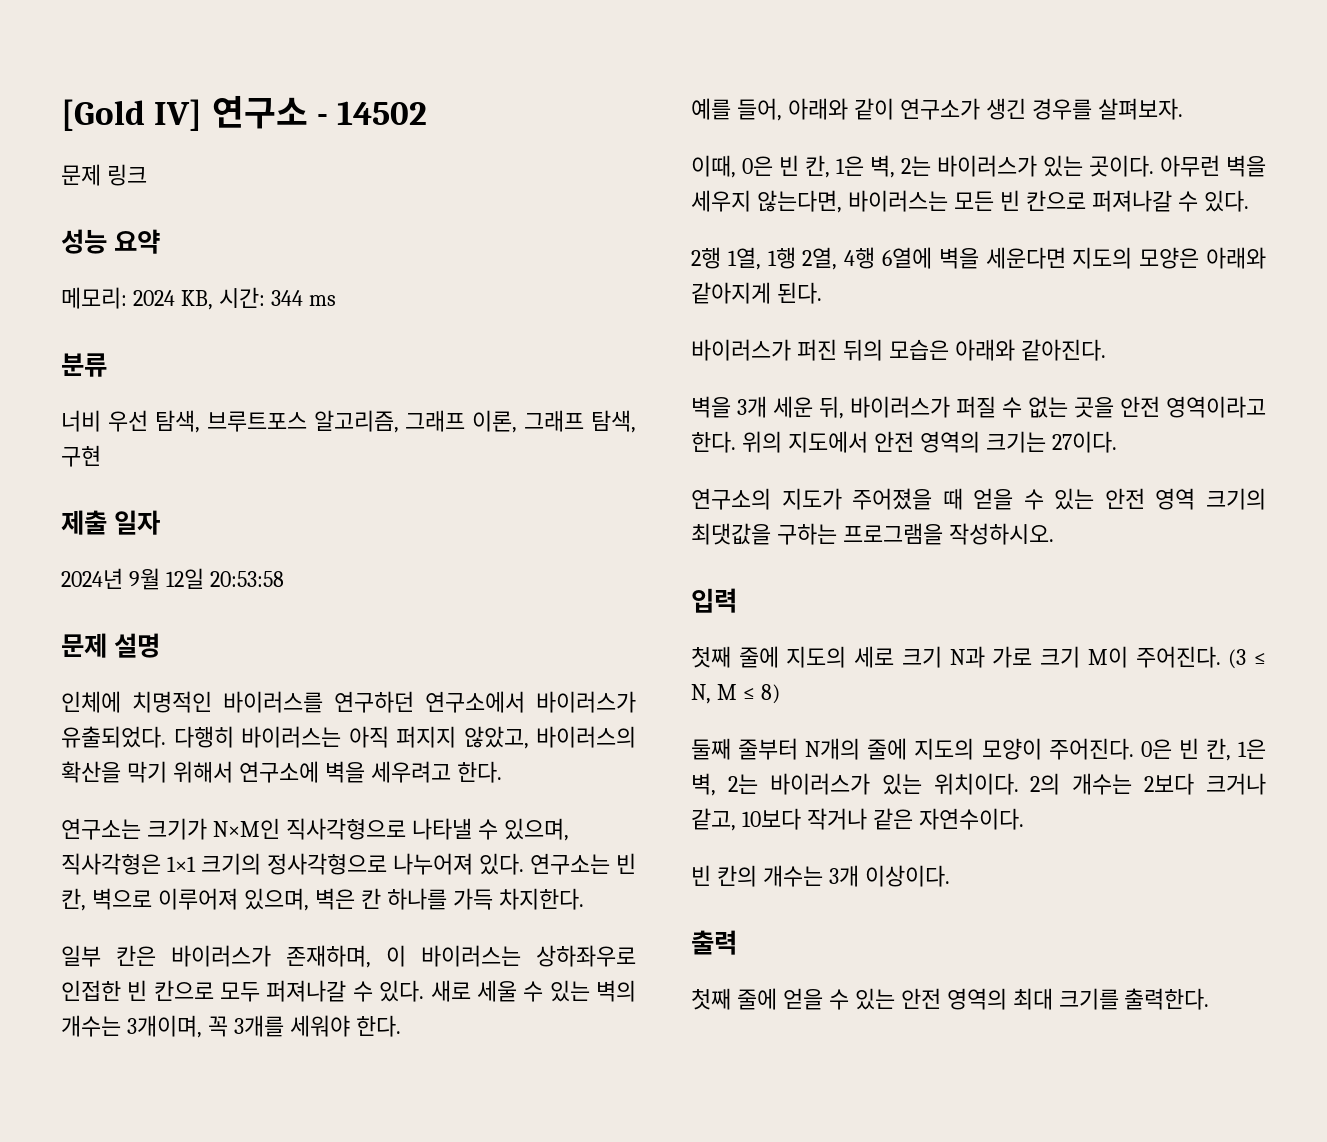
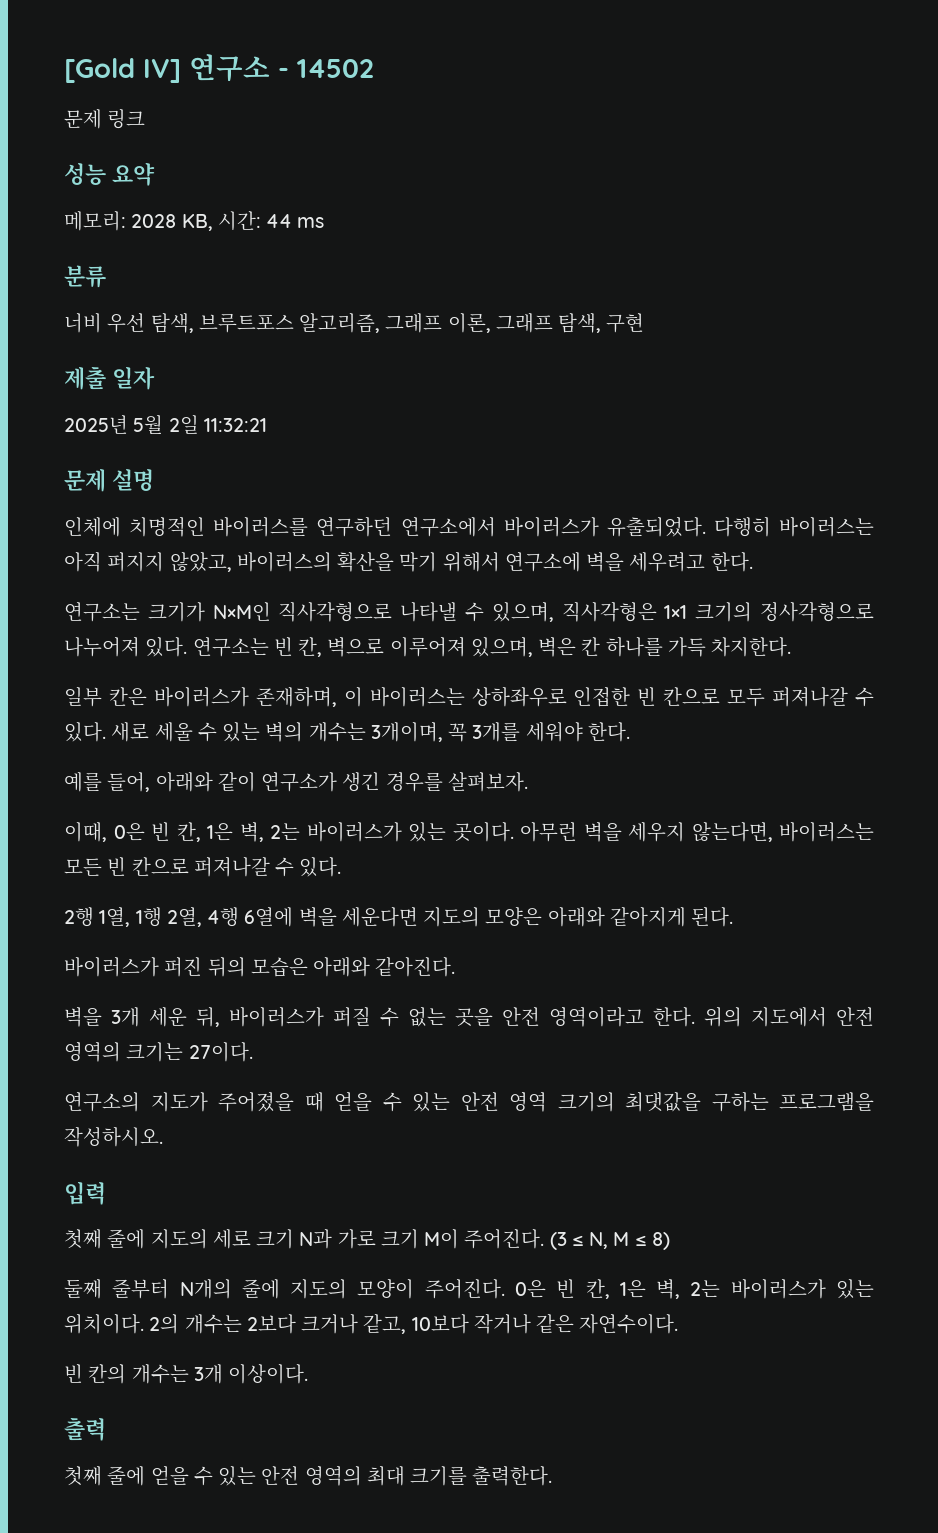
- 메모리: 2024 KB, 시간: 344 ms
+ 메모리: 2028 KB, 시간: 44 ms
- 2024년 9월 12일 20:53:58
+ 2025년 5월 2일 11:32:21

